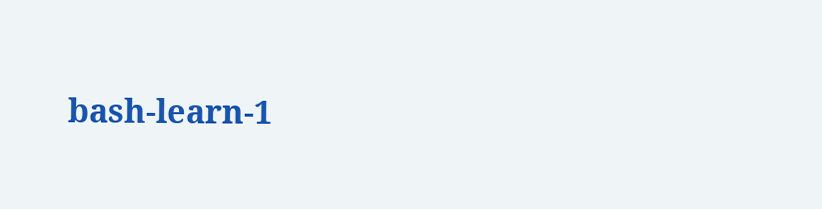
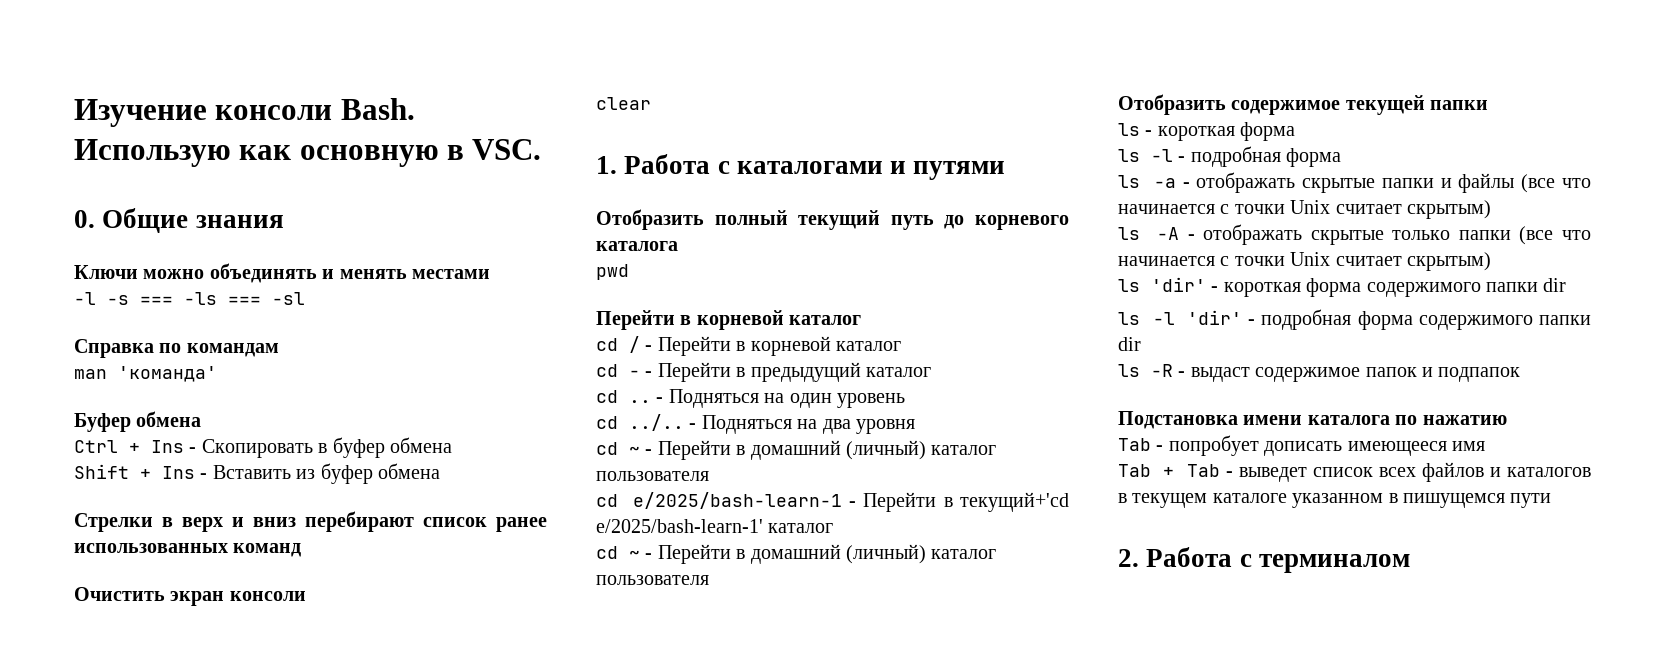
- bash-learn-1
+ Изучение консоли Bash. Использую как основную в VSC.
+ 0. Общие знания
+ Ключи можно объединять и менять местами
+ -l -s === -ls === -sl
+ Справка по командам
+ man 'команда'
+ Буфер обмена
+ Ctrl + Ins - Скопировать в буфер обмена
+ Shift + Ins - Вставить из буфер обмена
+ Стрелки в верх и вниз перебирают список ранее использованных команд
+ Очистить экран консоли
+ clear
+ 1. Работа с каталогами и путями
+ Отобразить полный текущий путь до корневого каталога
+ pwd
+ Перейти в корневой каталог
+ cd / - Перейти в корневой каталог
+ cd - - Перейти в предыдущий каталог
+ cd .. - Подняться на один уровень
+ cd ../.. - Подняться на два уровня
+ cd ~ - Перейти в домашний (личный) каталог пользователя
+ cd e/2025/bash-learn-1 - Перейти в текущий+'cd e/2025/bash-learn-1' каталог
+ cd ~ - Перейти в домашний (личный) каталог пользователя
+ Отобразить содержимое текущей папки
+ ls - короткая форма
+ ls -l - подробная форма
+ ls -a - отображать скрытые папки и файлы (все что начинается с точки Unix считает скрытым)
+ ls -A - отображать скрытые только папки (все что начинается с точки Unix считает скрытым)
+ ls 'dir' - короткая форма содержимого папки dir
+ ls -l 'dir' - подробная форма содержимого папки dir
+ ls -R - выдаст содержимое папок и подпапок
+ Подстановка имени каталога по нажатию
+ Tab - попробует дописать имеющееся имя
+ Tab + Tab - выведет список всех файлов и каталогов в текущем каталоге указанном в пишущемся пути
+ 2. Работа с терминалом

